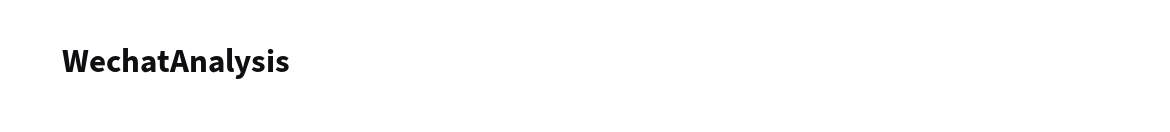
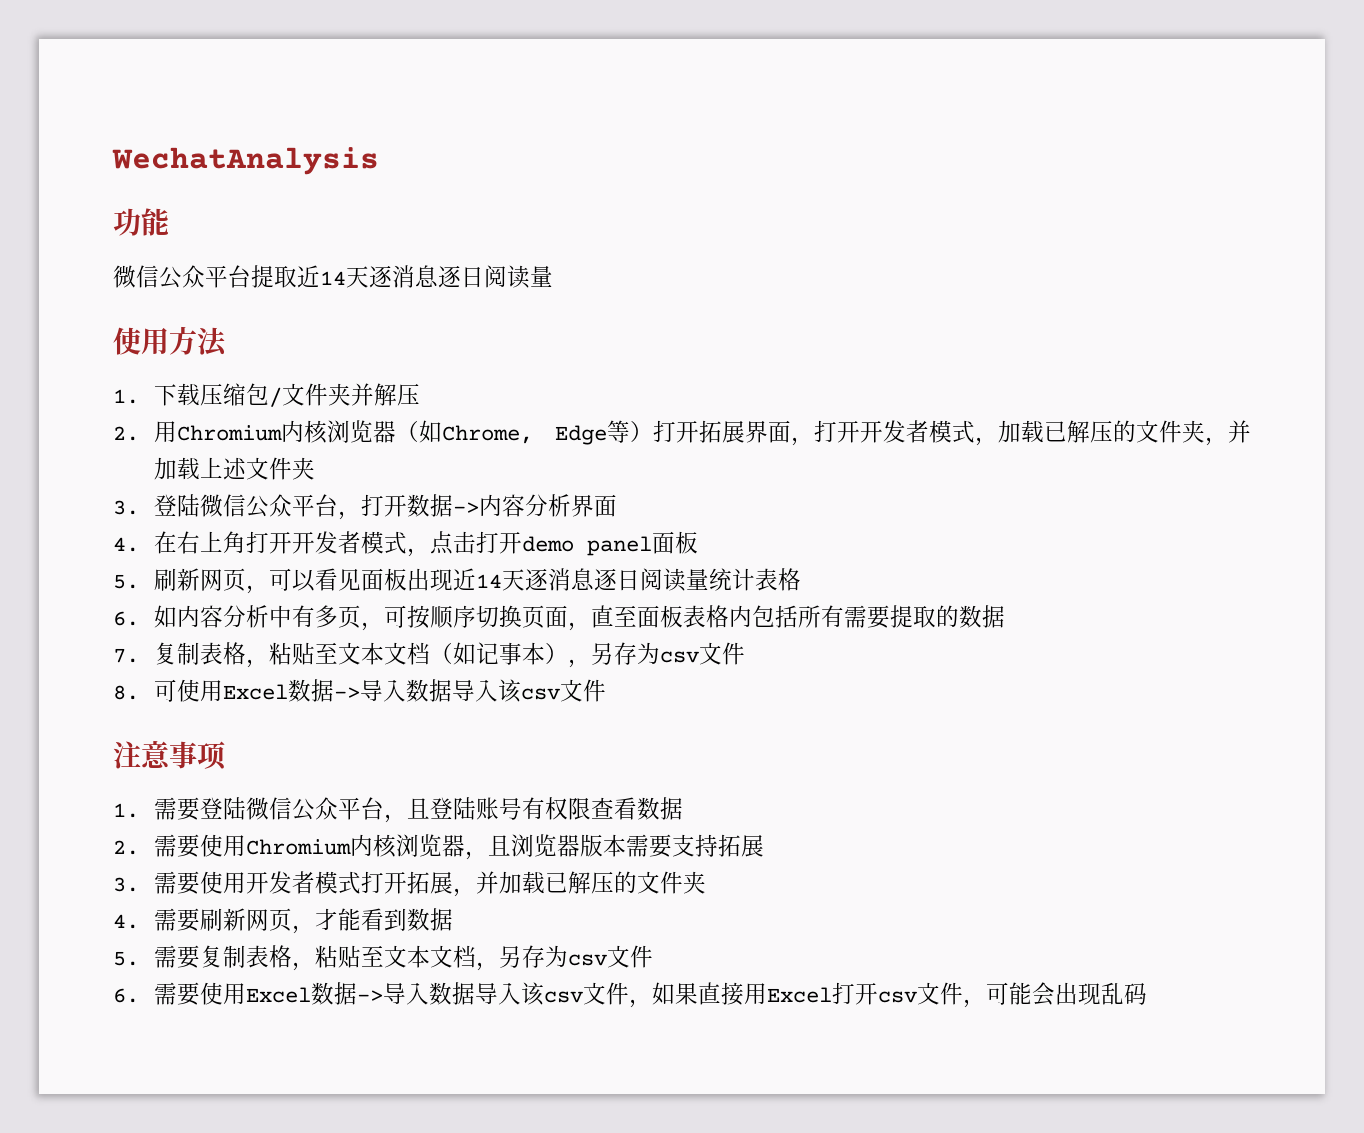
+ 功能
+ 微信公众平台提取近14天逐消息逐日阅读量
+ 使用方法
+ 1.下载压缩包/文件夹并解压
+ 2.用Chromium内核浏览器（如Chrome, Edge等）打开拓展界面，打开开发者模式，加载已解压的文件夹，并加载上述文件夹
+ 3.登陆微信公众平台，打开数据->内容分析界面
+ 4.在右上角打开开发者模式，点击打开demo panel面板
+ 5.刷新网页，可以看见面板出现近14天逐消息逐日阅读量统计表格
+ 6.如内容分析中有多页，可按顺序切换页面，直至面板表格内包括所有需要提取的数据
+ 7.复制表格，粘贴至文本文档（如记事本），另存为csv文件
+ 8.可使用Excel数据->导入数据导入该csv文件
+ 注意事项
+ 1.需要登陆微信公众平台，且登陆账号有权限查看数据
+ 2.需要使用Chromium内核浏览器，且浏览器版本需要支持拓展
+ 3.需要使用开发者模式打开拓展，并加载已解压的文件夹
+ 4.需要刷新网页，才能看到数据
+ 5.需要复制表格，粘贴至文本文档，另存为csv文件
+ 6.需要使用Excel数据->导入数据导入该csv文件，如果直接用Excel打开csv文件，可能会出现乱码

